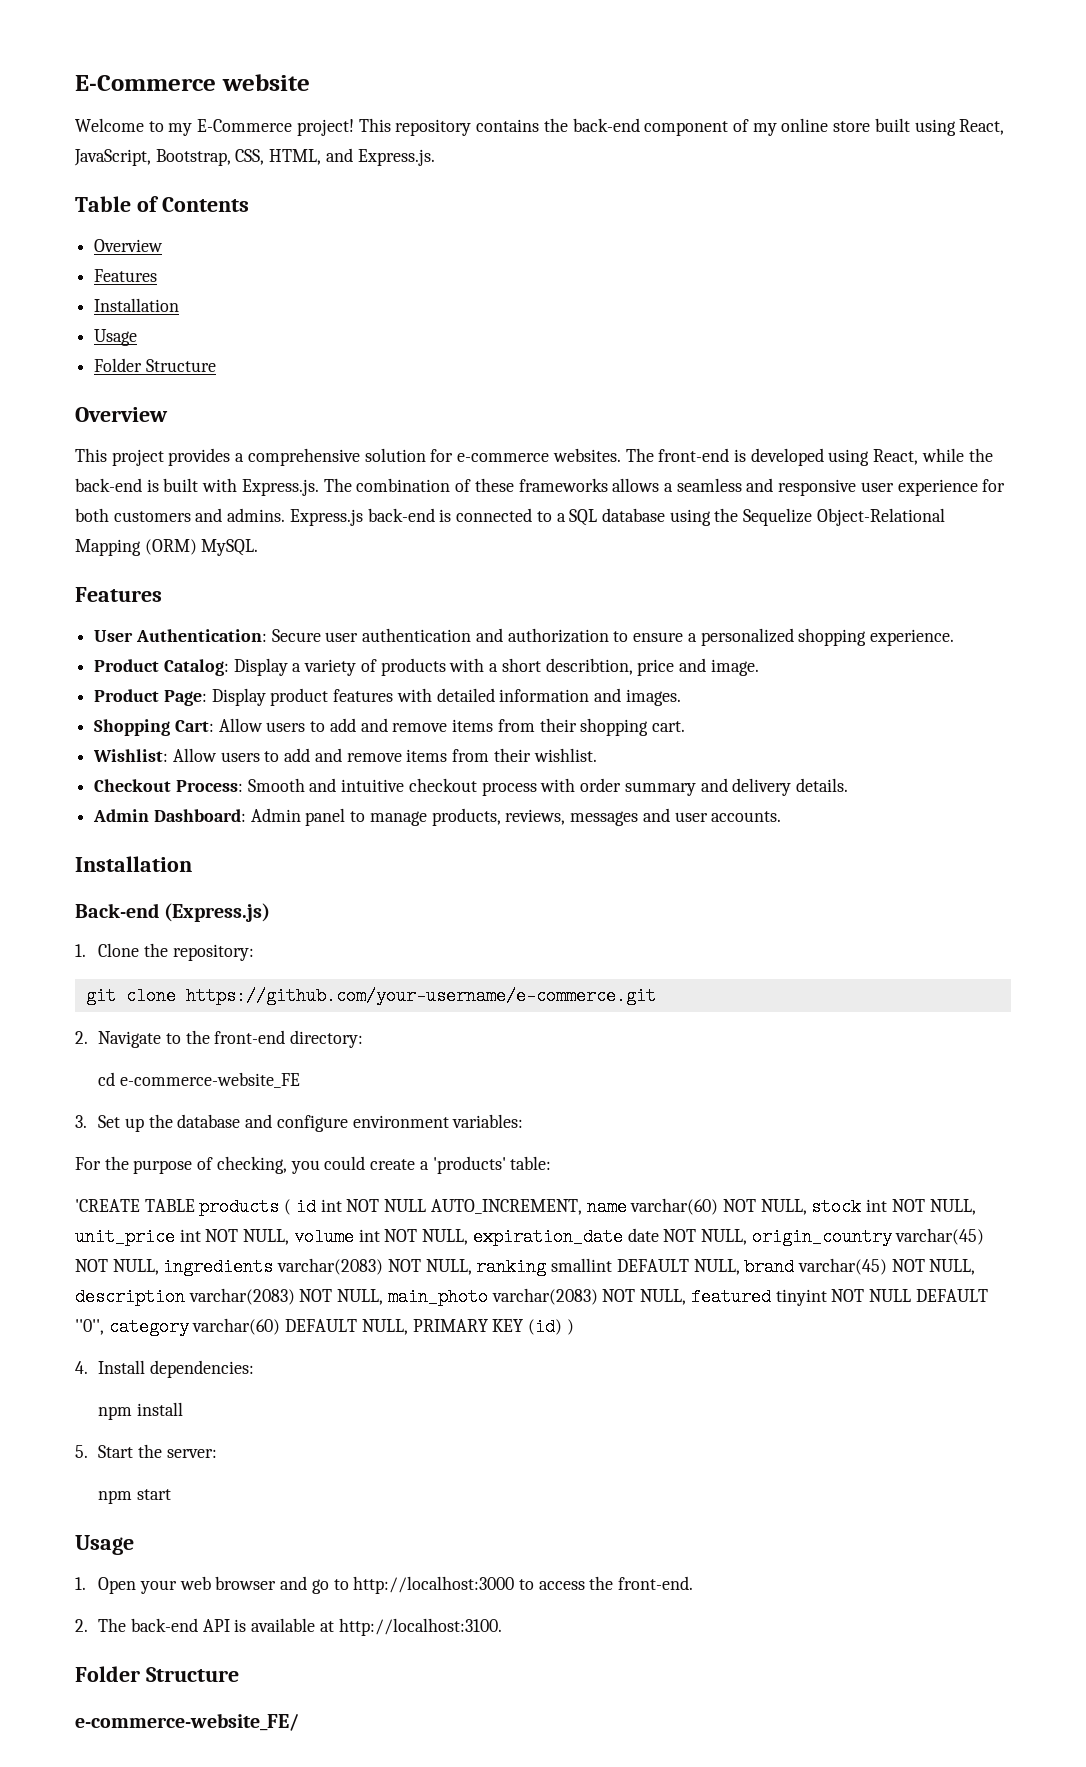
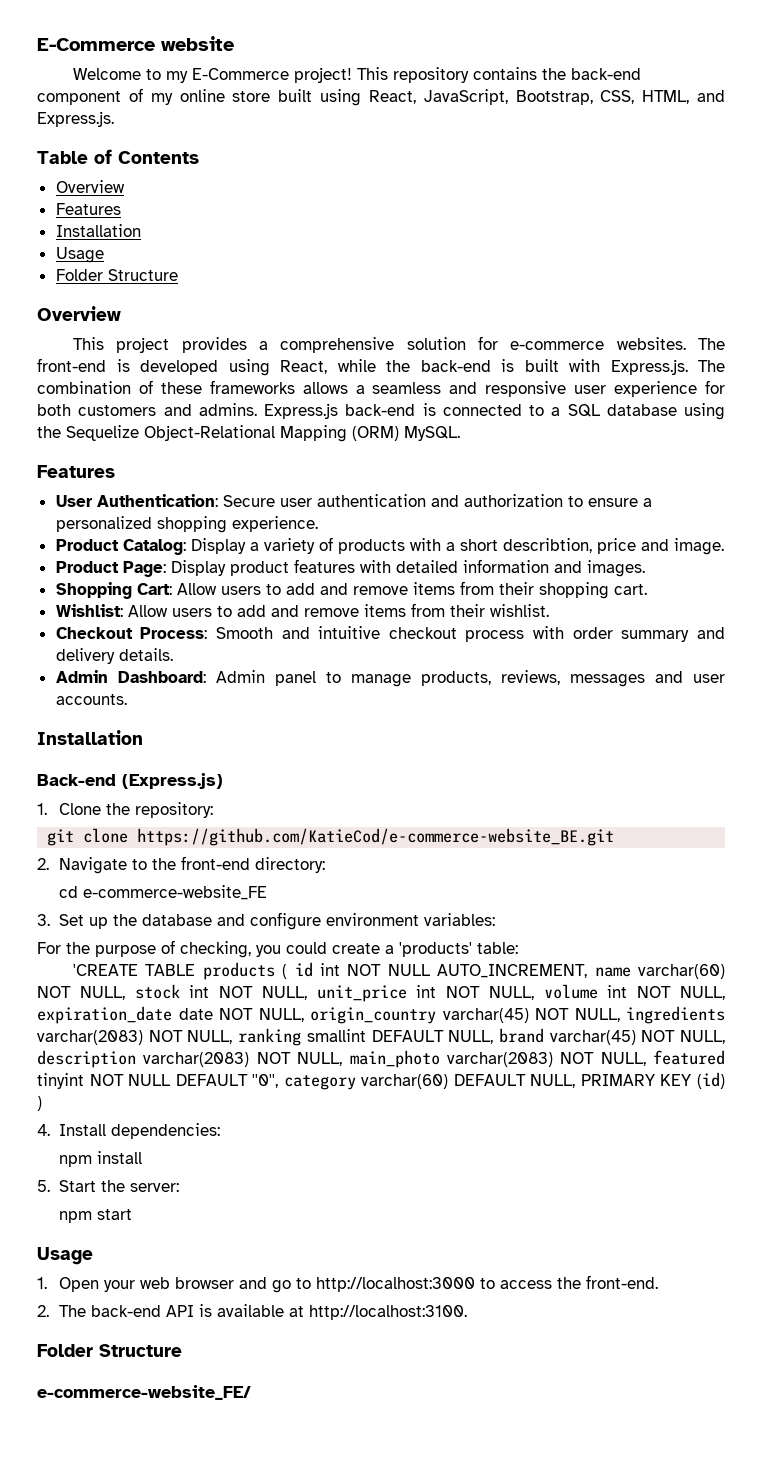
- git clone https://github.com/your-username/e-commerce.git
+ git clone https://github.com/KatieCod/e-commerce-website_BE.git

